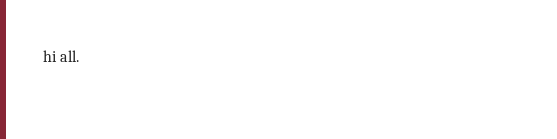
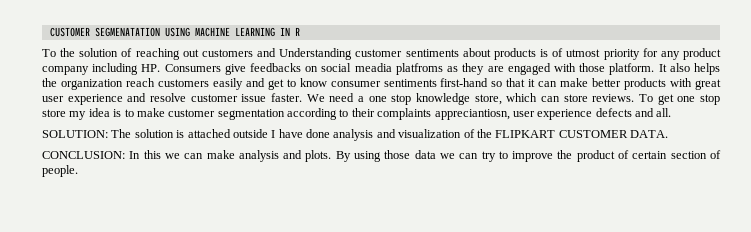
- hi all.
+ CUSTOMER SEGMENATATION USING MACHINE LEARNING IN R
+ To the solution of reaching out customers and Understanding customer sentiments about products is of utmost priority for any product company including HP. Consumers give feedbacks on social meadia platfroms as they are engaged with those platform. It also helps the organization reach customers easily and get to know consumer sentiments first-hand so that it can make better products with great user experience and resolve customer issue faster. We need a one stop knowledge store, which can store reviews. To get one stop store my idea is to make customer segmentation according to their complaints appreciantiosn, user experience defects and all.
+ SOLUTION: The solution is attached outside I have done analysis and visualization of the FLIPKART CUSTOMER DATA.
+ CONCLUSION: In this we can make analysis and plots. By using those data we can try to improve the product of certain section of people.

